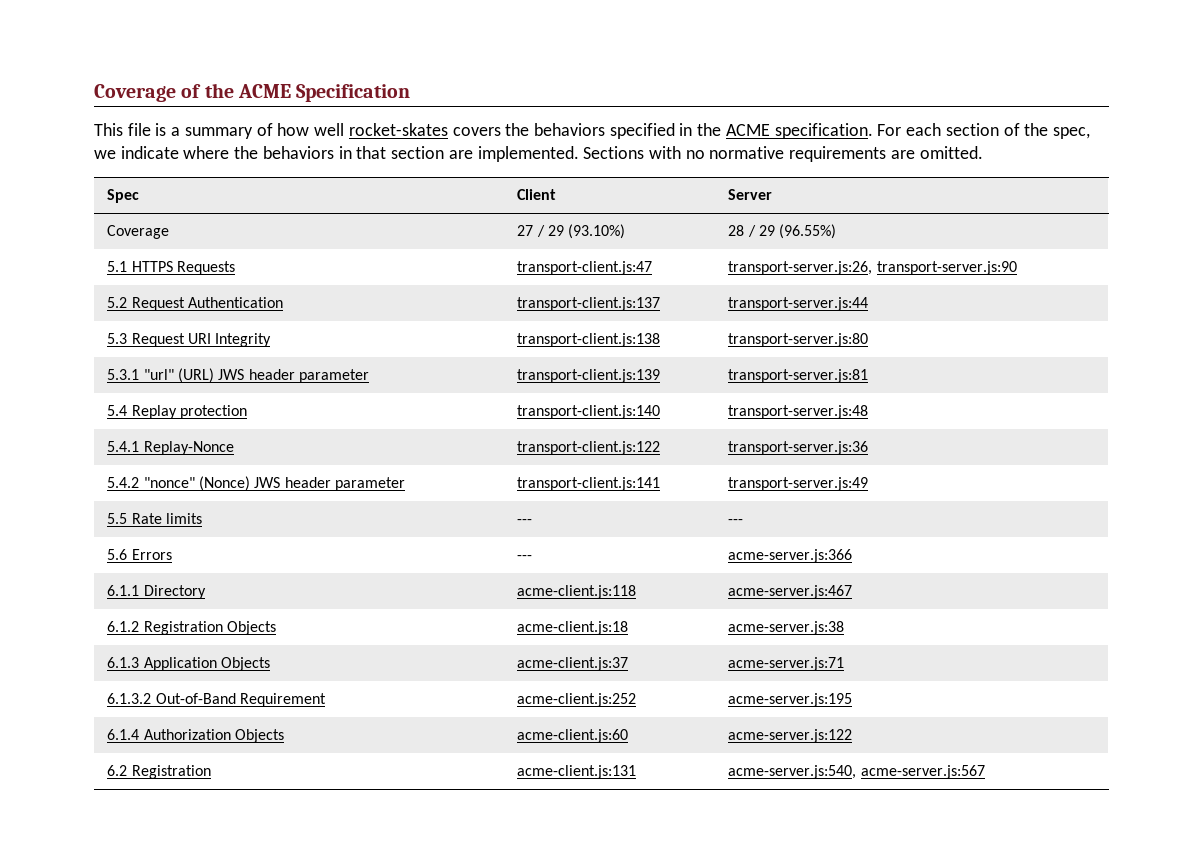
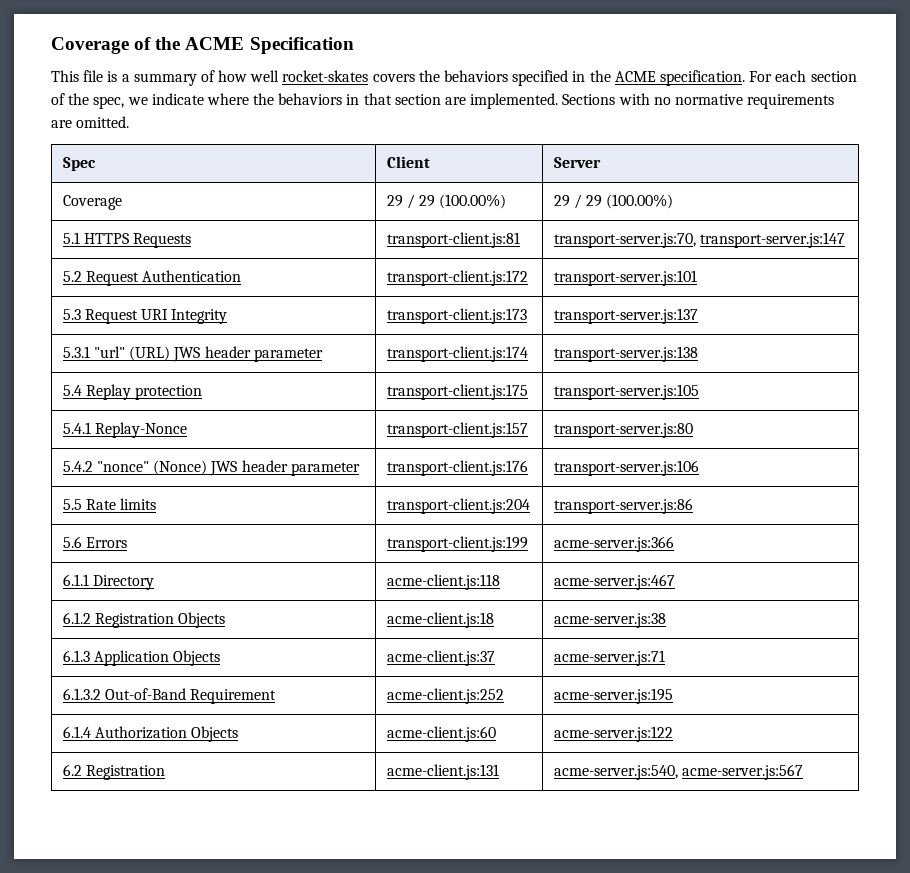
- Coverage | 27 / 29 (93.10%) | 28 / 29 (96.55%)
+ Coverage | 29 / 29 (100.00%) | 29 / 29 (100.00%)
- 5.1 HTTPS Requests | transport-client.js:47 | transport-server.js:26, transport-server.js:90
+ 5.1 HTTPS Requests | transport-client.js:81 | transport-server.js:70, transport-server.js:147
- 5.2 Request Authentication | transport-client.js:137 | transport-server.js:44
+ 5.2 Request Authentication | transport-client.js:172 | transport-server.js:101
- 5.3 Request URI Integrity | transport-client.js:138 | transport-server.js:80
+ 5.3 Request URI Integrity | transport-client.js:173 | transport-server.js:137
- 5.3.1 "url" (URL) JWS header parameter | transport-client.js:139 | transport-server.js:81
+ 5.3.1 "url" (URL) JWS header parameter | transport-client.js:174 | transport-server.js:138
- 5.4 Replay protection | transport-client.js:140 | transport-server.js:48
+ 5.4 Replay protection | transport-client.js:175 | transport-server.js:105
- 5.4.1 Replay-Nonce | transport-client.js:122 | transport-server.js:36
+ 5.4.1 Replay-Nonce | transport-client.js:157 | transport-server.js:80
- 5.4.2 "nonce" (Nonce) JWS header parameter | transport-client.js:141 | transport-server.js:49
+ 5.4.2 "nonce" (Nonce) JWS header parameter | transport-client.js:176 | transport-server.js:106
- 5.5 Rate limits | --- | ---
+ 5.5 Rate limits | transport-client.js:204 | transport-server.js:86
- 5.6 Errors | --- | acme-server.js:366
+ 5.6 Errors | transport-client.js:199 | acme-server.js:366

